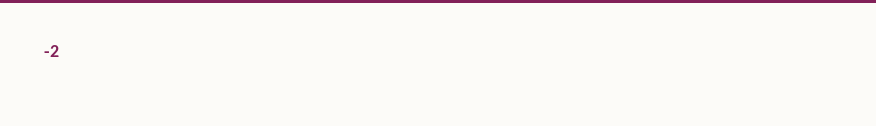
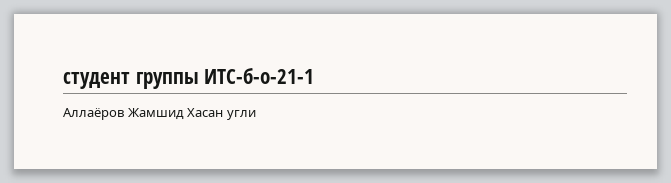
- -2
+ студент группы ИТС-б-о-21-1
+ Аллаёров Жамшид Хасан угли

